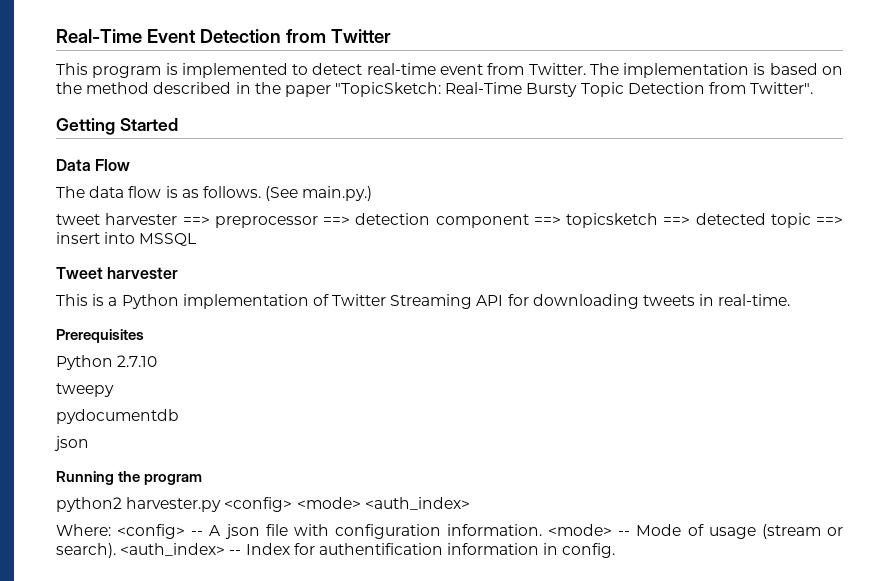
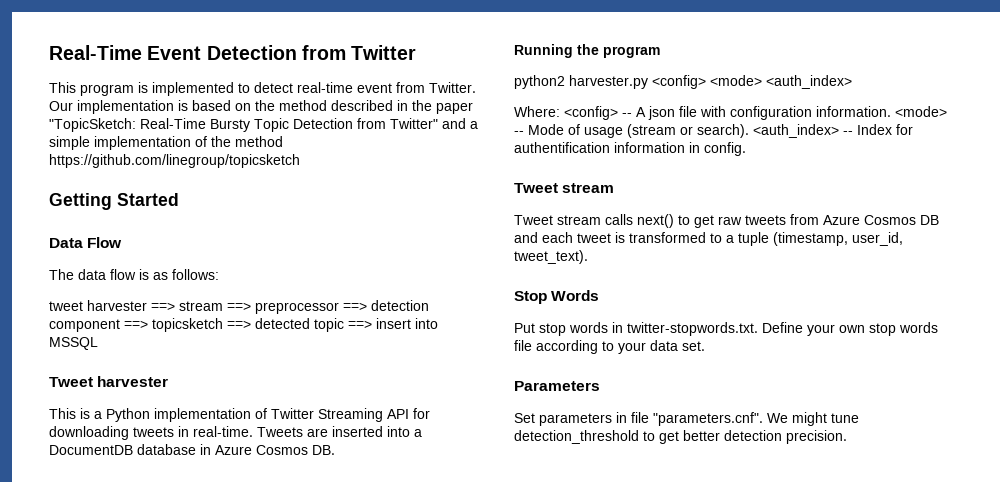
- The implementation is based on the method described in the paper "TopicSketch: Real-Time Bursty Topic Detection from Twitter".
+ Our implementation is based on the method described in the paper "TopicSketch: Real-Time Bursty Topic Detection from Twitter" and a simple implementation of the method https://github.com/linegroup/topicsketch
- The data flow is as follows. (See main.py.)
+ The data flow is as follows:
- tweet harvester ==> preprocessor ==> detection component ==> topicsketch ==> detected topic ==> insert into MSSQL
+ tweet harvester ==> stream ==> preprocessor ==> detection component ==> topicsketch ==> detected topic ==> insert into MSSQL
- This is a Python implementation of Twitter Streaming API for downloading tweets in real-time.
- Prerequisites
- Python 2.7.10
- tweepy
- pydocumentdb
- json
+ This is a Python implementation of Twitter Streaming API for downloading tweets in real-time. Tweets are inserted into a DocumentDB database in Azure Cosmos DB.
  <auth_index> -- Index for authentification information in config.
+ Tweet stream
+ Tweet stream calls next() to get raw tweets from Azure Cosmos DB and each tweet is transformed to a tuple (timestamp, user_id, tweet_text).
+ Stop Words
+ Put stop words in twitter-stopwords.txt. Define your own stop words file according to your data set.
+ Parameters
+ Set parameters in file "parameters.cnf". We might tune detection_threshold to get better detection precision.

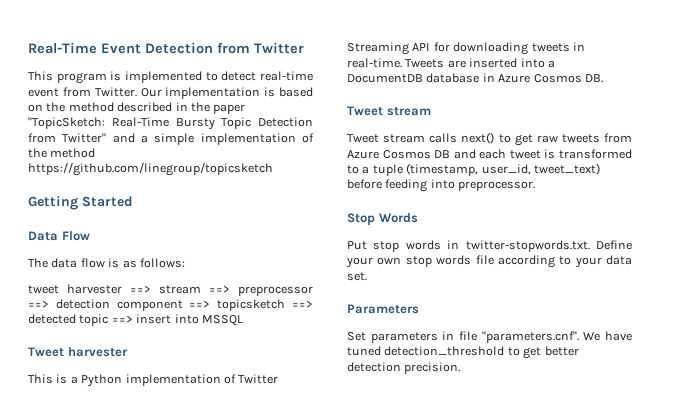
- Running the program
- python2 harvester.py <config> <mode> <auth_index>
- Where: <config> -- A json file with configuration information. <mode> -- Mode of usage (stream or search). <auth_index> -- Index for authentification information in config.
- Tweet stream calls next() to get raw tweets from Azure Cosmos DB and each tweet is transformed to a tuple (timestamp, user_id, tweet_text).
+ Tweet stream calls next() to get raw tweets from Azure Cosmos DB and each tweet is transformed to a tuple (timestamp, user_id, tweet_text) before feeding into preprocessor.
- Set parameters in file "parameters.cnf". We might tune detection_threshold to get better detection precision.
+ Set parameters in file "parameters.cnf". We have tuned detection_threshold to get better detection precision.

